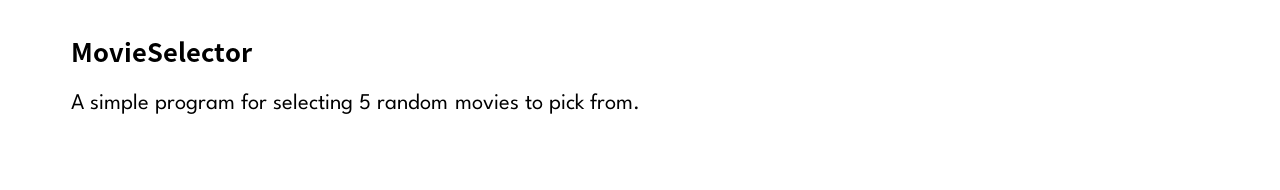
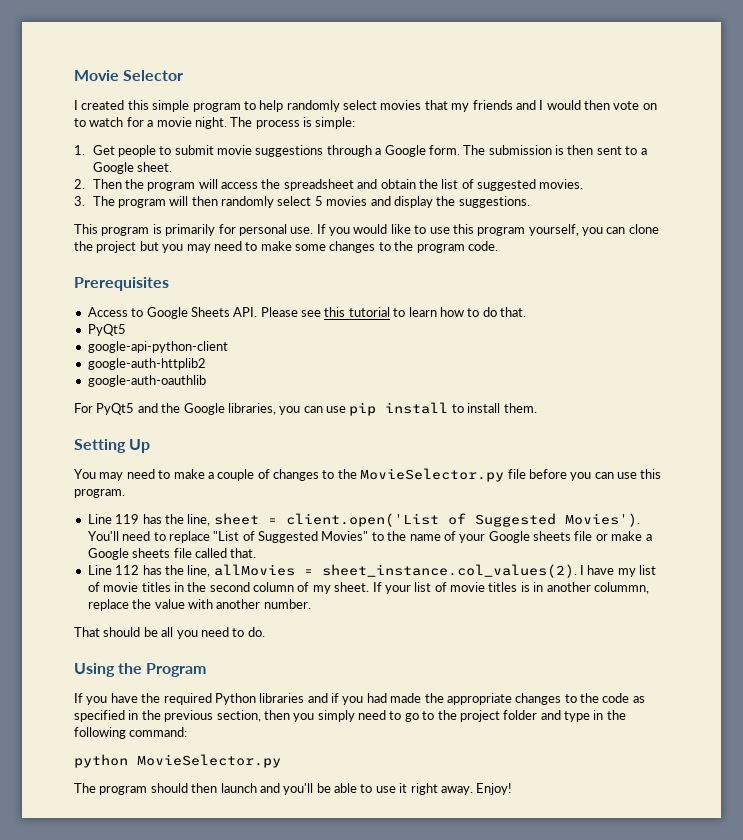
- MovieSelector
- A simple program for selecting 5 random movies to pick from.
+ Movie Selector
+ I created this simple program to help randomly select movies that my friends and I would then vote on to watch for a movie night. The process is simple:
+ 1. Get people to submit movie suggestions through a Google form. The submission is then sent to a Google sheet.
+ 2. Then the program will access the spreadsheet and obtain the list of suggested movies.
+ 3. The program will then randomly select 5 movies and display the suggestions.
+ This program is primarily for personal use. If you would like to use this program yourself, you can clone the project but you may need to make some changes to the program code.
+ Prerequisites
+ Access to Google Sheets API. Please see this tutorial to learn how to do that.
+ PyQt5
+ google-api-python-client
+ google-auth-httplib2
+ google-auth-oauthlib
+ For PyQt5 and the Google libraries, you can use pip install to install them.
+ Setting Up
+ You may need to make a couple of changes to the MovieSelector.py file before you can use this program.
+ Line 119 has the line, sheet = client.open('List of Suggested Movies'). You'll need to replace "List of Suggested Movies" to the name of your Google sheets file or make a Google sheets file called that.
+ Line 112 has the line, allMovies = sheet_instance.col_values(2). I have my list of movie titles in the second column of my sheet. If your list of movie titles is in another colummn, replace the value with another number.
+ That should be all you need to do.
+ Using the Program
+ If you have the required Python libraries and if you had made the appropriate changes to the code as specified in the previous section, then you simply need to go to the project folder and type in the following command:
+ python MovieSelector.py
+ The program should then launch and you'll be able to use it right away. Enjoy!

